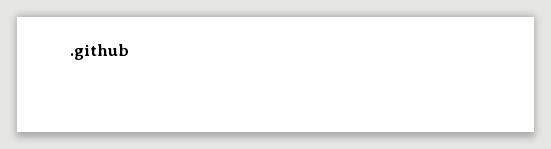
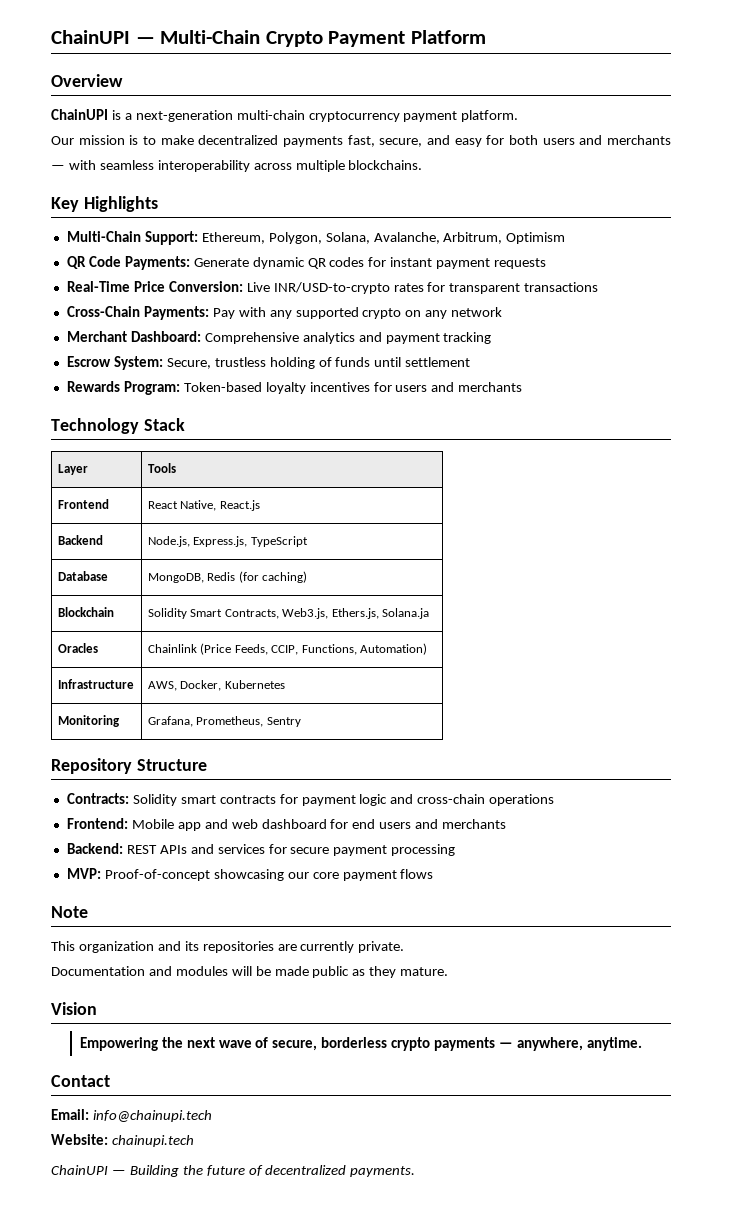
- .github
+ ChainUPI — Multi-Chain Crypto Payment Platform
+ Overview
+ ChainUPI is a next-generation multi-chain cryptocurrency payment platform.
+ Our mission is to make decentralized payments fast, secure, and easy for both users and merchants — with seamless interoperability across multiple blockchains.
+ Key Highlights
+ Multi-Chain Support: Ethereum, Polygon, Solana, Avalanche, Arbitrum, Optimism
+ QR Code Payments: Generate dynamic QR codes for instant payment requests
+ Real-Time Price Conversion: Live INR/USD-to-crypto rates for transparent transactions
+ Cross-Chain Payments: Pay with any supported crypto on any network
+ Merchant Dashboard: Comprehensive analytics and payment tracking
+ Escrow System: Secure, trustless holding of funds until settlement
+ Rewards Program: Token-based loyalty incentives for users and merchants
+ Technology Stack
+ Layer | Tools
+ Frontend | React Native, React.js
+ Backend | Node.js, Express.js, TypeScript
+ Database | MongoDB, Redis (for caching)
+ Blockchain | Solidity Smart Contracts, Web3.js, Ethers.js, Solana.ja
+ Oracles | Chainlink (Price Feeds, CCIP, Functions, Automation)
+ Infrastructure | AWS, Docker, Kubernetes
+ Monitoring | Grafana, Prometheus, Sentry
+ Repository Structure
+ Contracts: Solidity smart contracts for payment logic and cross-chain operations
+ Frontend: Mobile app and web dashboard for end users and merchants
+ Backend: REST APIs and services for secure payment processing
+ MVP: Proof-of-concept showcasing our core payment flows
+ Note
+ This organization and its repositories are currently private.
+ Documentation and modules will be made public as they mature.
+ Vision
+ Empowering the next wave of secure, borderless crypto payments — anywhere, anytime.
+ Contact
+ Email: info@chainupi.tech
+ Website: chainupi.tech
+ ChainUPI — Building the future of decentralized payments.

